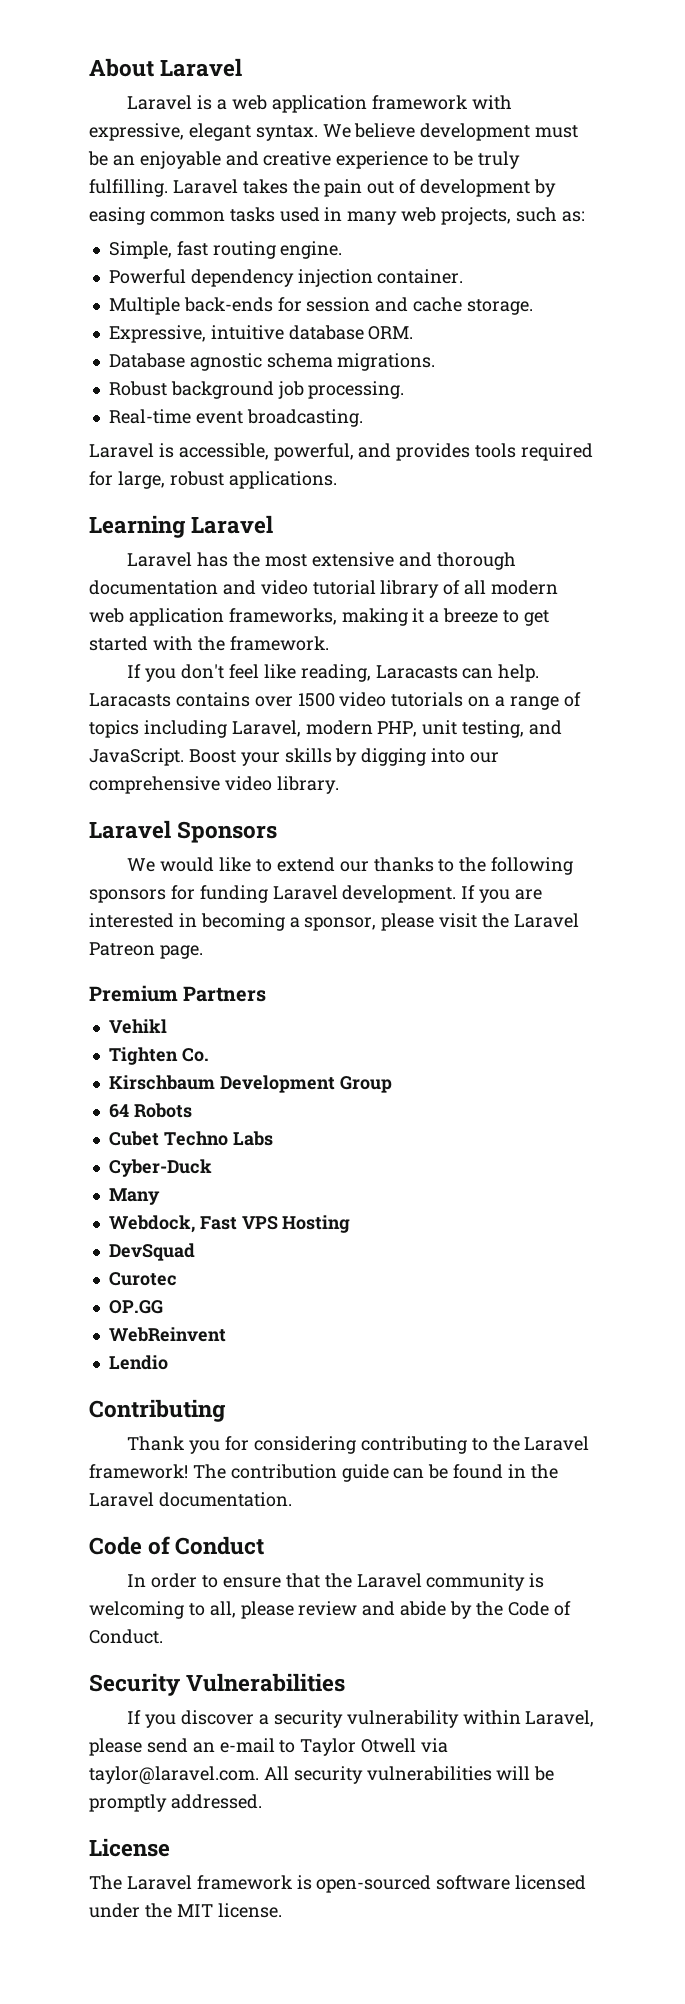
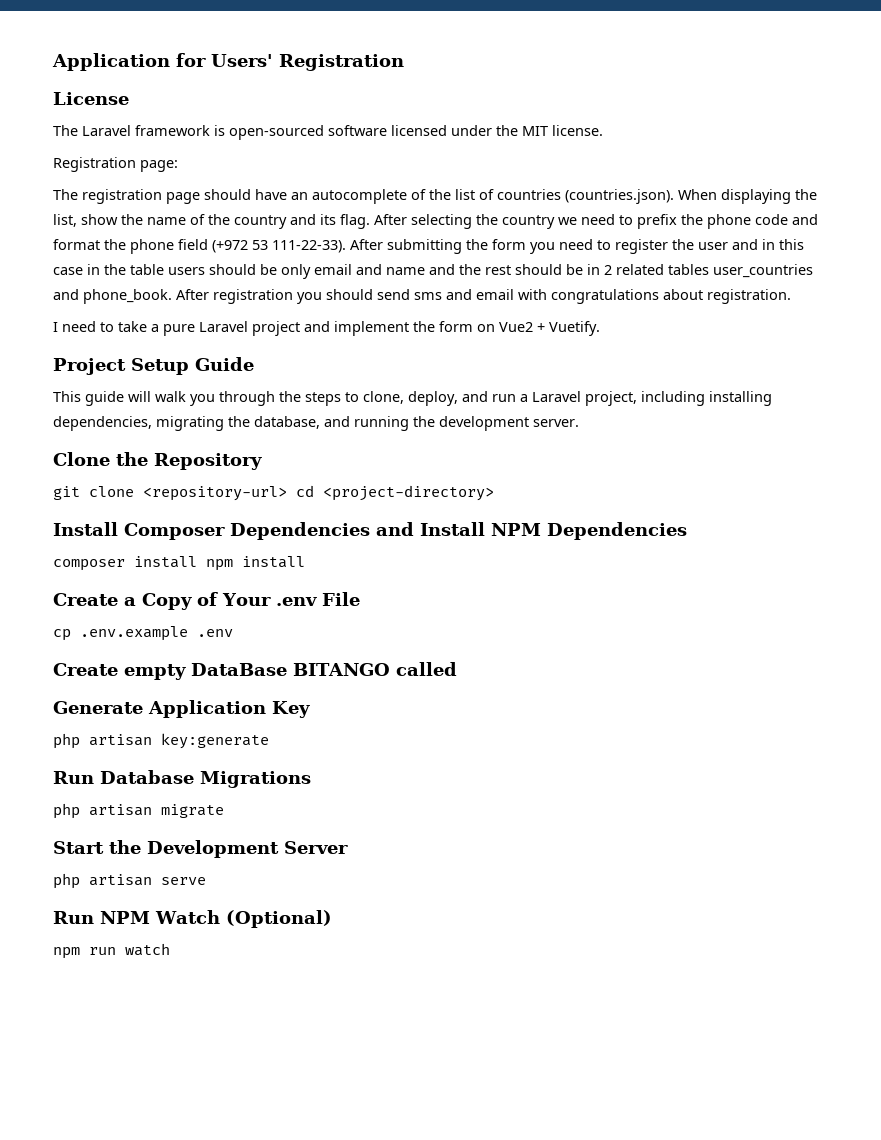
- About Laravel
- Laravel is a web application framework with expressive, elegant syntax. We believe development must be an enjoyable and creative experience to be truly fulfilling. Laravel takes the pain out of development by easing common tasks used in many web projects, such as:
- Simple, fast routing engine.
- Powerful dependency injection container.
- Multiple back-ends for session and cache storage.
- Expressive, intuitive database ORM.
- Database agnostic schema migrations.
- Robust background job processing.
- Real-time event broadcasting.
- Laravel is accessible, powerful, and provides tools required for large, robust applications.
- Learning Laravel
- Laravel has the most extensive and thorough documentation and video tutorial library of all modern web application frameworks, making it a breeze to get started with the framework.
- If you don't feel like reading, Laracasts can help. Laracasts contains over 1500 video tutorials on a range of topics including Laravel, modern PHP, unit testing, and JavaScript. Boost your skills by digging into our comprehensive video library.
- Laravel Sponsors
- We would like to extend our thanks to the following sponsors for funding Laravel development. If you are interested in becoming a sponsor, please visit the Laravel Patreon page.
- Premium Partners
- Vehikl
- Tighten Co.
- Kirschbaum Development Group
- 64 Robots
- Cubet Techno Labs
- Cyber-Duck
- Many
- Webdock, Fast VPS Hosting
- DevSquad
- Curotec
- OP.GG
- WebReinvent
- Lendio
- Contributing
- Thank you for considering contributing to the Laravel framework! The contribution guide can be found in the Laravel documentation.
- Code of Conduct
- In order to ensure that the Laravel community is welcoming to all, please review and abide by the Code of Conduct.
- Security Vulnerabilities
- If you discover a security vulnerability within Laravel, please send an e-mail to Taylor Otwell via taylor@laravel.com. All security vulnerabilities will be promptly addressed.
+ Application for Users' Registration
+ Registration page:
+ The registration page should have an autocomplete of the list of countries (countries.json). When displaying the list, show the name of the country and its flag. After selecting the country we need to prefix the phone code and format the phone field (+972 53 111-22-33). After submitting the form you need to register the user and in this case in the table users should be only email and name and the rest should be in 2 related tables user_countries and phone_book. After registration you should send sms and email with congratulations about registration.
+ I need to take a pure Laravel project and implement the form on Vue2 + Vuetify.
+ Project Setup Guide
+ This guide will walk you through the steps to clone, deploy, and run a Laravel project, including installing dependencies, migrating the database, and running the development server.
+ Clone the Repository
+ git clone <repository-url> cd <project-directory>
+ Install Composer Dependencies and Install NPM Dependencies
+ composer install npm install
+ Create a Copy of Your .env File
+ cp .env.example .env
+ Create empty DataBase BITANGO called
+ Generate Application Key
+ php artisan key:generate
+ Run Database Migrations
+ php artisan migrate
+ Start the Development Server
+ php artisan serve
+ Run NPM Watch (Optional)
+ npm run watch

